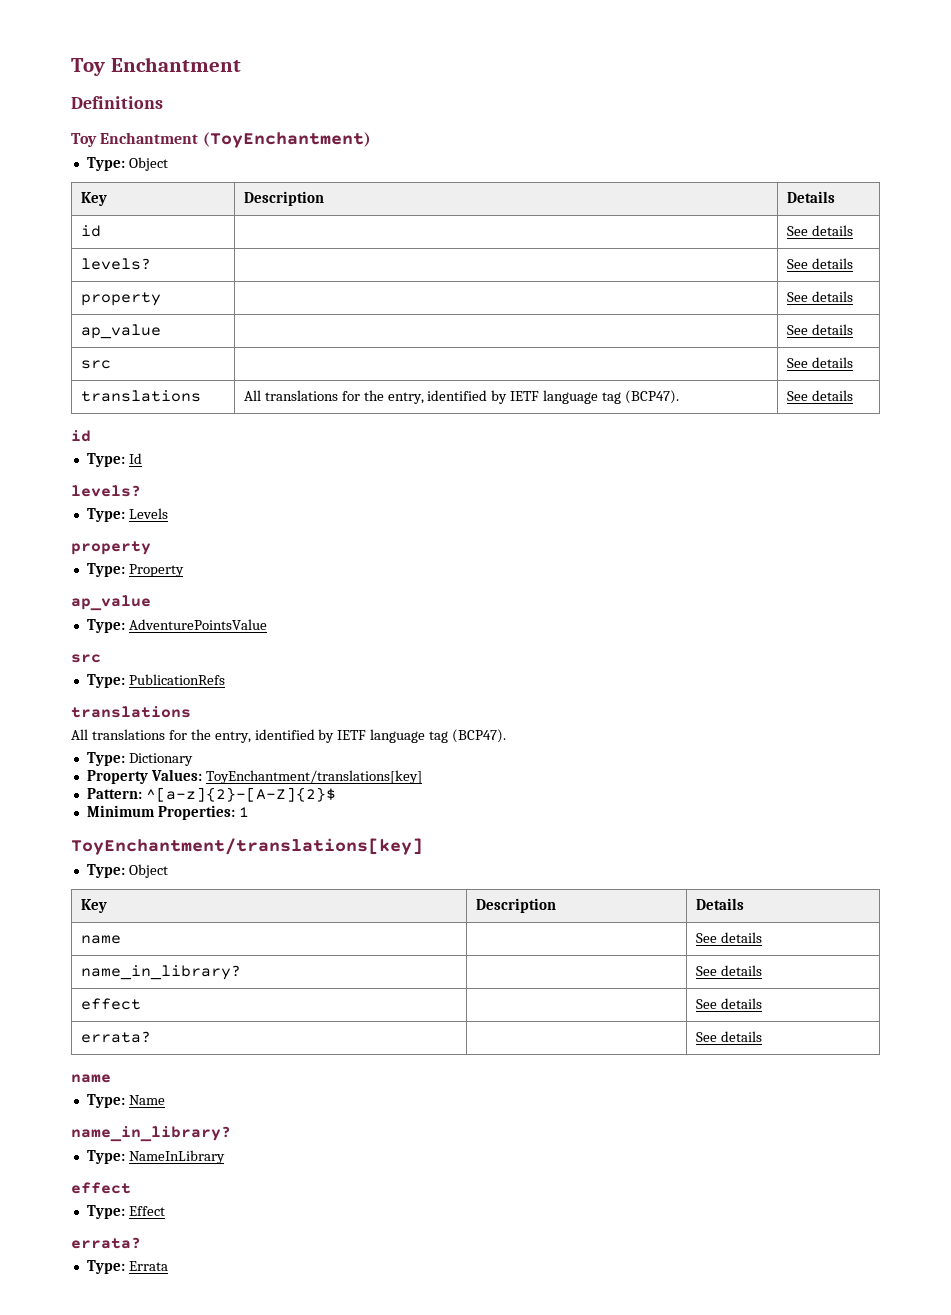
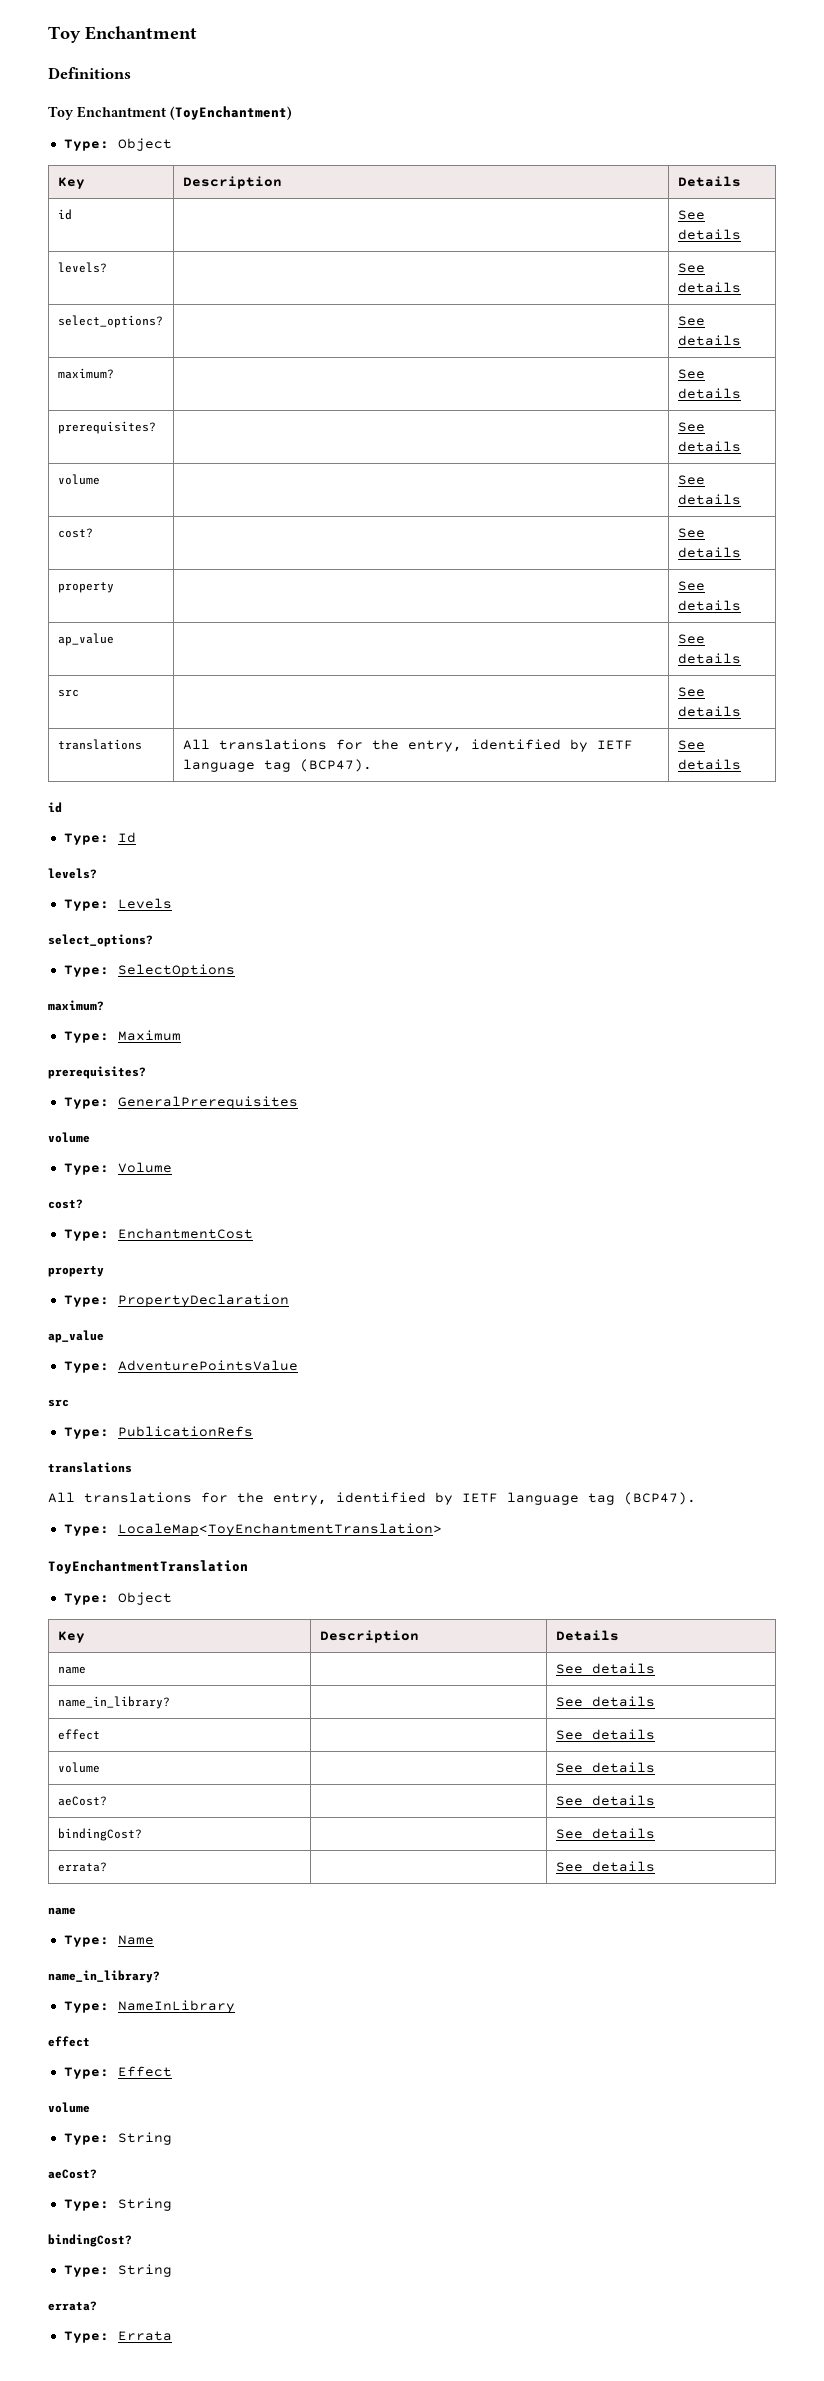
+ select_options? | | See details
+ maximum? | | See details
+ prerequisites? | | See details
+ volume | | See details
+ cost? | | See details
  Type: Levels
+ select_options?
+ Type: SelectOptions
+ maximum?
+ Type: Maximum
+ prerequisites?
+ Type: GeneralPrerequisites
+ volume
+ Type: Volume
+ cost?
+ Type: EnchantmentCost
- Type: Property
+ Type: PropertyDeclaration
- Type: Dictionary
- Property Values: ToyEnchantment/translations[key]
- Pattern: ^[a-z]{2}-[A-Z]{2}$
- Minimum Properties: 1
- ToyEnchantment/translations[key]
+ Type: LocaleMap<ToyEnchantmentTranslation>
+ ToyEnchantmentTranslation
  effect | | See details
+ volume | | See details
+ aeCost? | | See details
+ bindingCost? | | See details
  Type: Effect
+ volume
+ Type: String
+ aeCost?
+ Type: String
+ bindingCost?
+ Type: String

